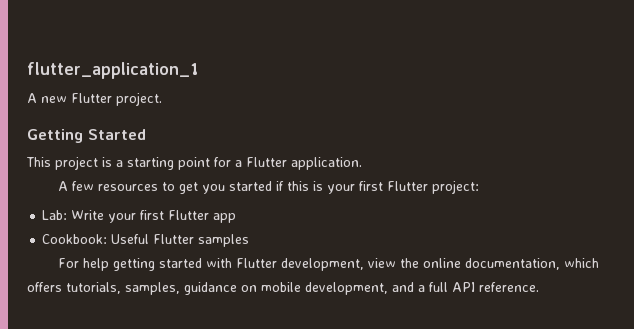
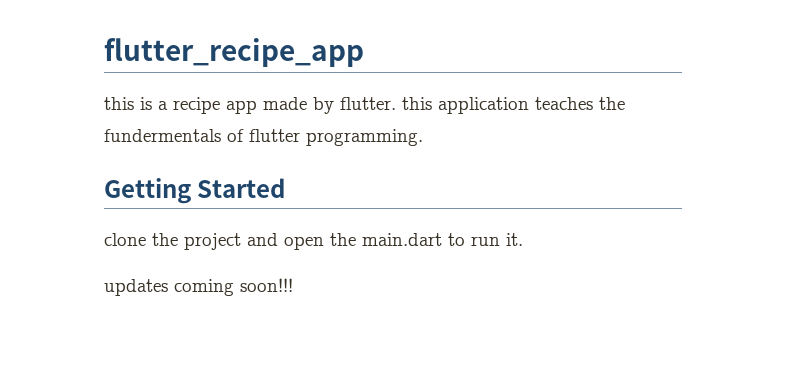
- flutter_application_1
- A new Flutter project.
+ flutter_recipe_app
+ this is a recipe app made by flutter. this application teaches the fundermentals of flutter programming.
  Getting Started
- This project is a starting point for a Flutter application.
- A few resources to get you started if this is your first Flutter project:
- Lab: Write your first Flutter app
- Cookbook: Useful Flutter samples
- For help getting started with Flutter development, view the online documentation, which offers tutorials, samples, guidance on mobile development, and a full API reference.
+ clone the project and open the main.dart to run it.
+ updates coming soon!!!

